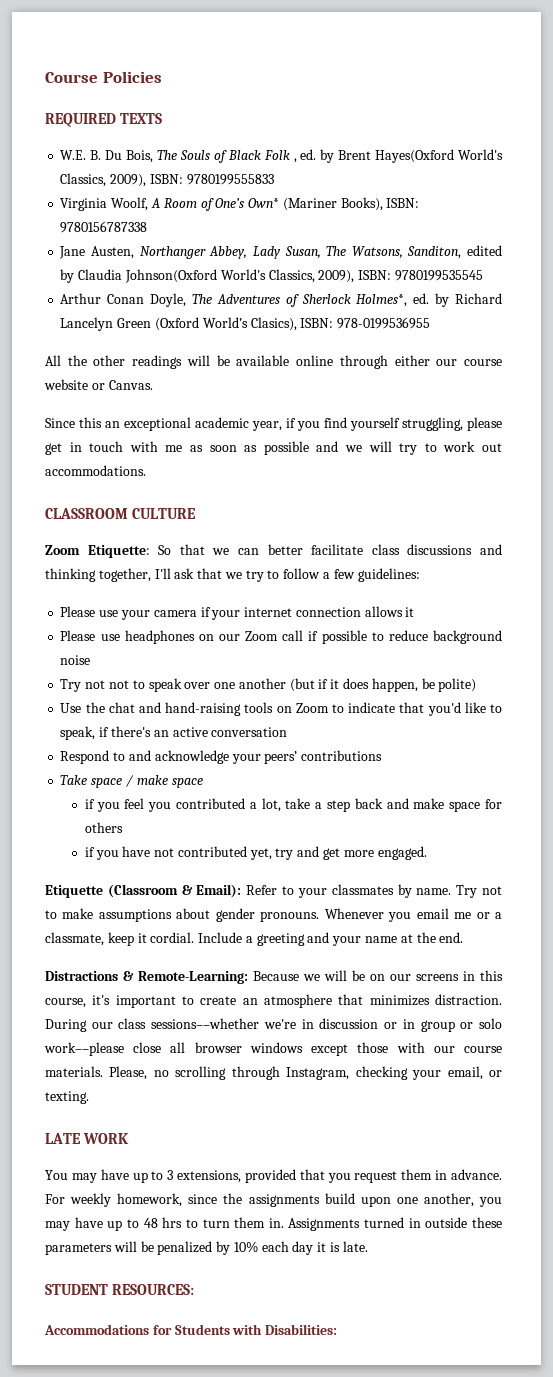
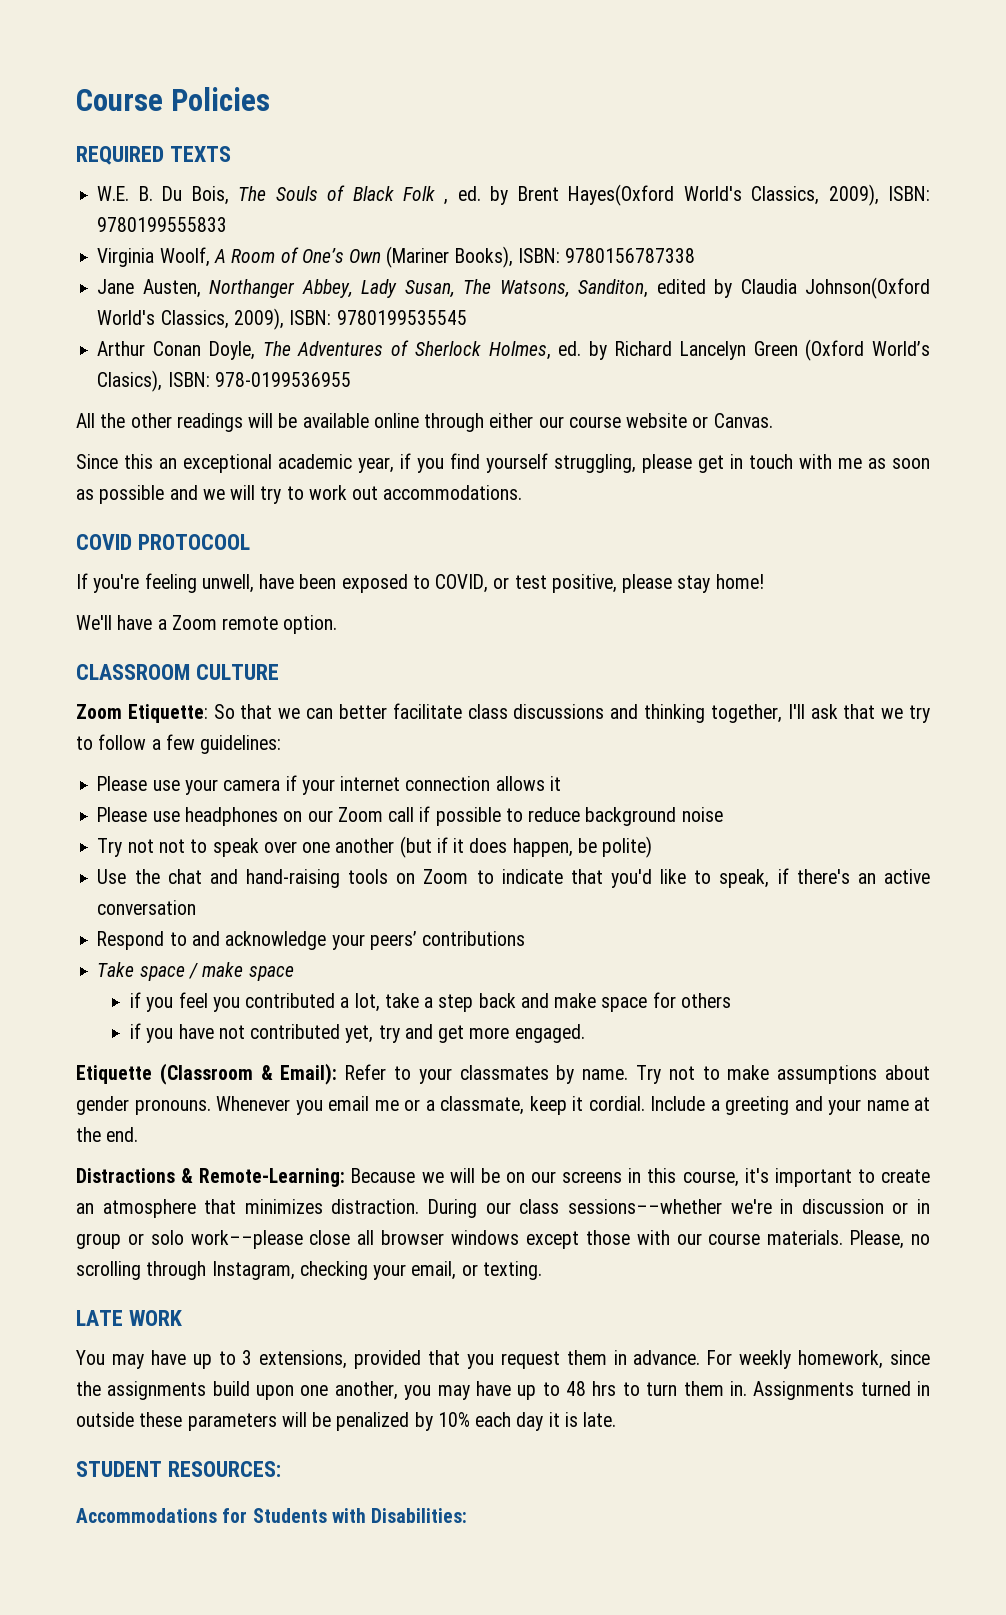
- Virginia Woolf, A Room of One’s Own* (Mariner Books), ISBN: 9780156787338
+ Virginia Woolf, A Room of One’s Own (Mariner Books), ISBN: 9780156787338
- Arthur Conan Doyle, The Adventures of Sherlock Holmes*, ed. by Richard Lancelyn Green (Oxford World’s Clasics), ISBN: 978-0199536955
+ Arthur Conan Doyle, The Adventures of Sherlock Holmes, ed. by Richard Lancelyn Green (Oxford World’s Clasics), ISBN: 978-0199536955
+ COVID PROTOCOOL
+ If you're feeling unwell, have been exposed to COVID, or test positive, please stay home!
+ We'll have a Zoom remote option.

